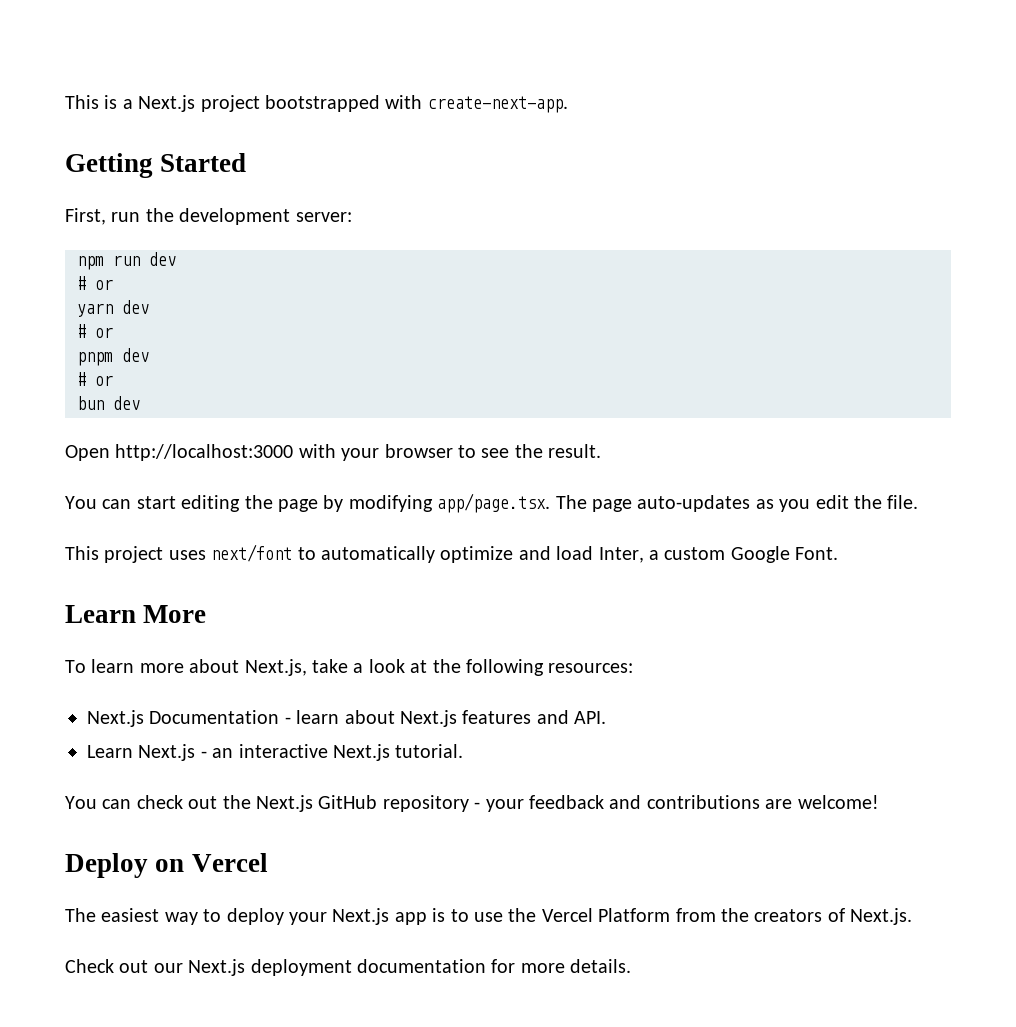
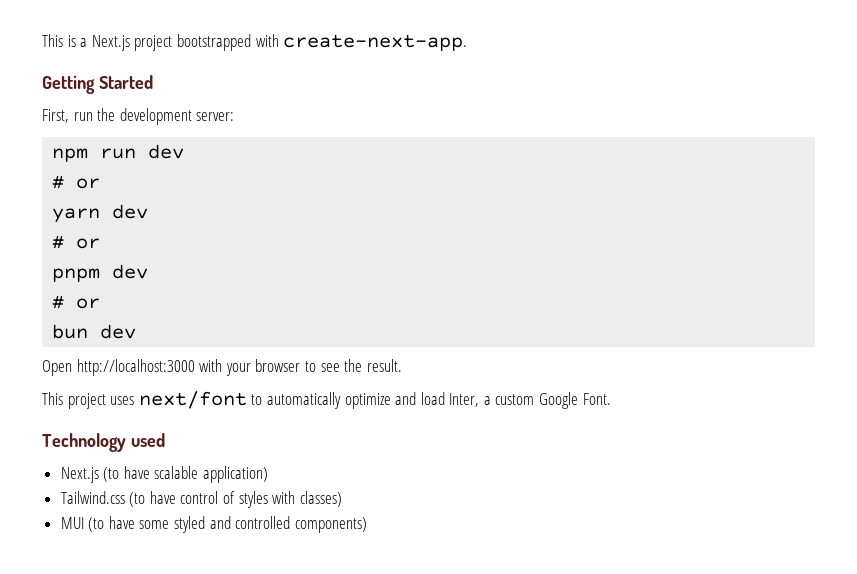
- You can start editing the page by modifying app/page.tsx. The page auto-updates as you edit the file.
- Learn More
- To learn more about Next.js, take a look at the following resources:
- Next.js Documentation - learn about Next.js features and API.
- Learn Next.js - an interactive Next.js tutorial.
- You can check out the Next.js GitHub repository - your feedback and contributions are welcome!
- Deploy on Vercel
- The easiest way to deploy your Next.js app is to use the Vercel Platform from the creators of Next.js.
- Check out our Next.js deployment documentation for more details.
+ Technology used
+ Next.js (to have scalable application)
+ Tailwind.css (to have control of styles with classes)
+ MUI (to have some styled and controlled components)

